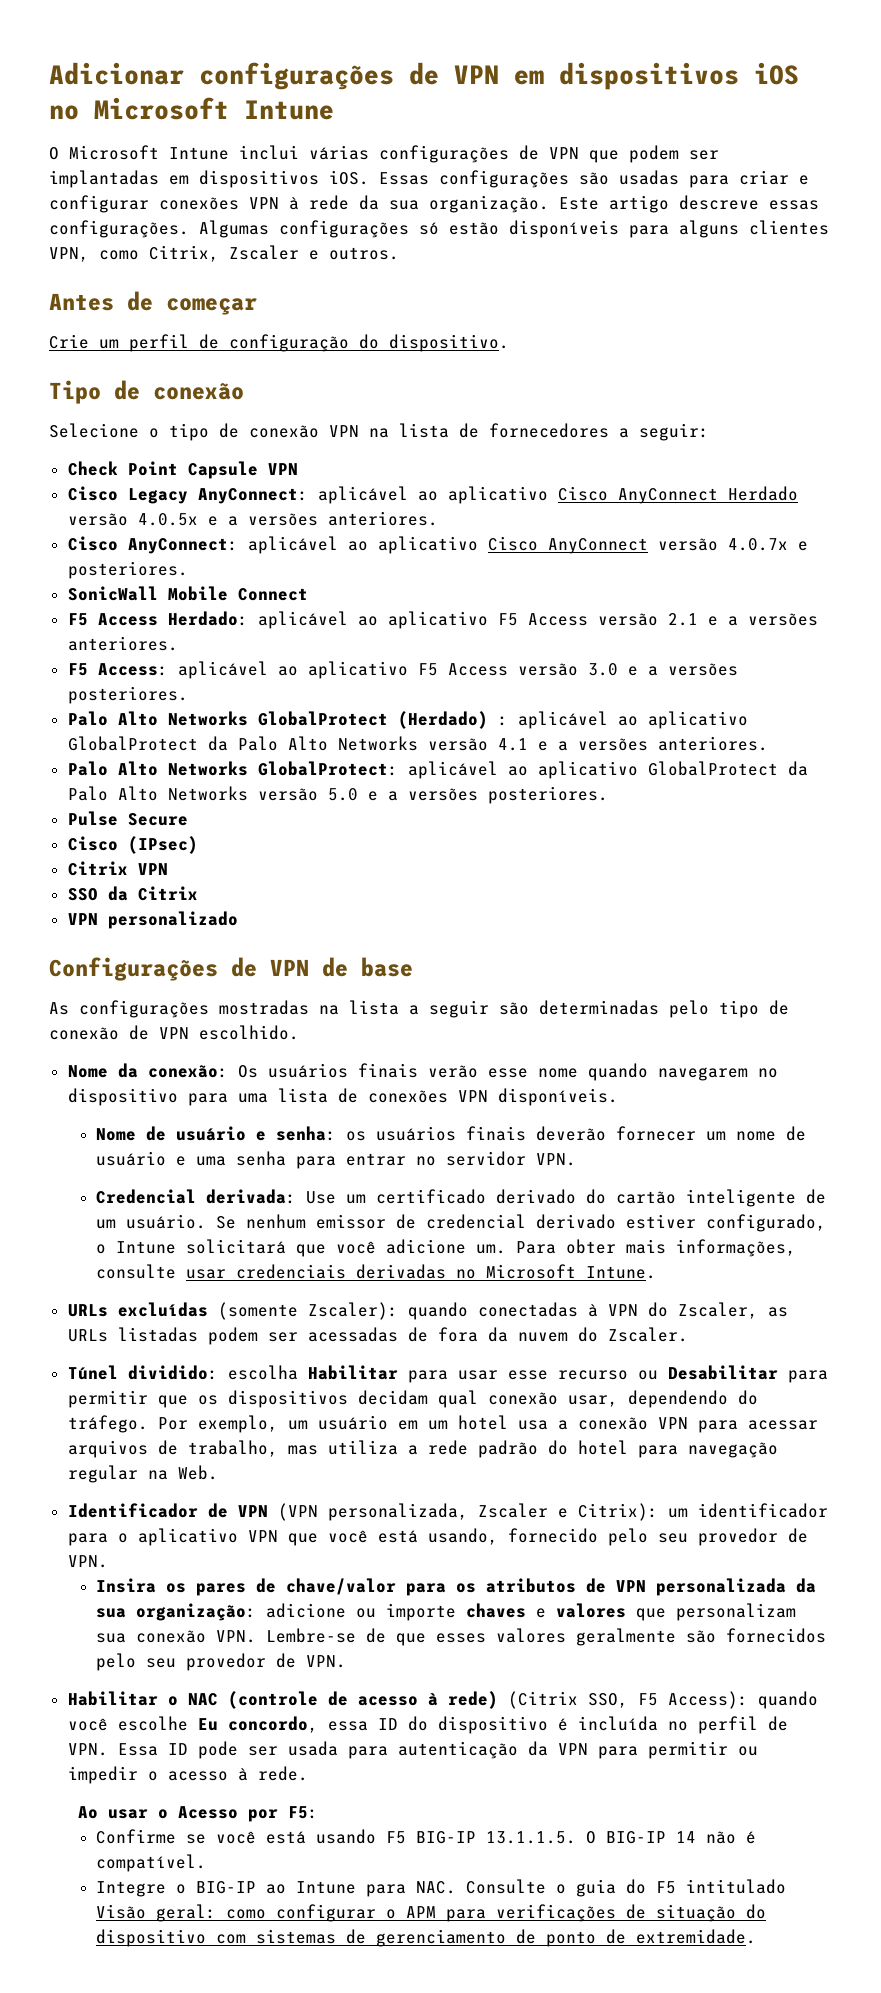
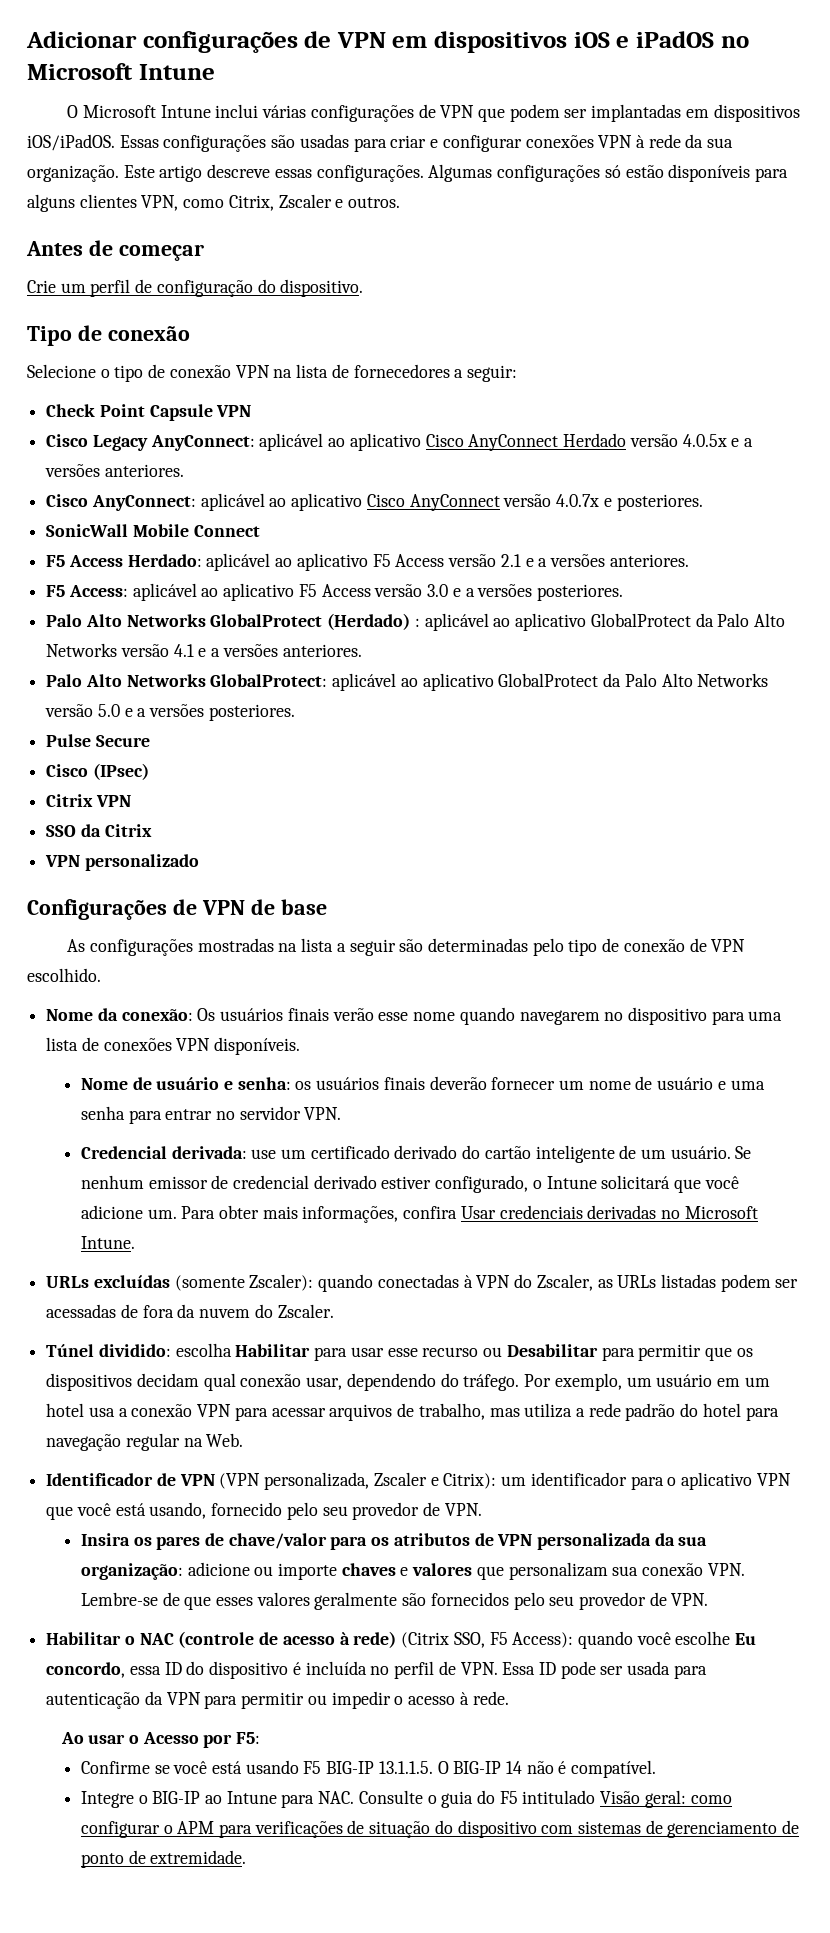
- Adicionar configurações de VPN em dispositivos iOS no Microsoft Intune
+ Adicionar configurações de VPN em dispositivos iOS e iPadOS no Microsoft Intune
- O Microsoft Intune inclui várias configurações de VPN que podem ser implantadas em dispositivos iOS.
+ O Microsoft Intune inclui várias configurações de VPN que podem ser implantadas em dispositivos iOS/iPadOS.
- Credencial derivada: Use um certificado derivado do cartão inteligente de um usuário.
+ Credencial derivada: use um certificado derivado do cartão inteligente de um usuário.
- Para obter mais informações, consulte usar credenciais derivadas no Microsoft Intune.
+ Para obter mais informações, confira Usar credenciais derivadas no Microsoft Intune.

